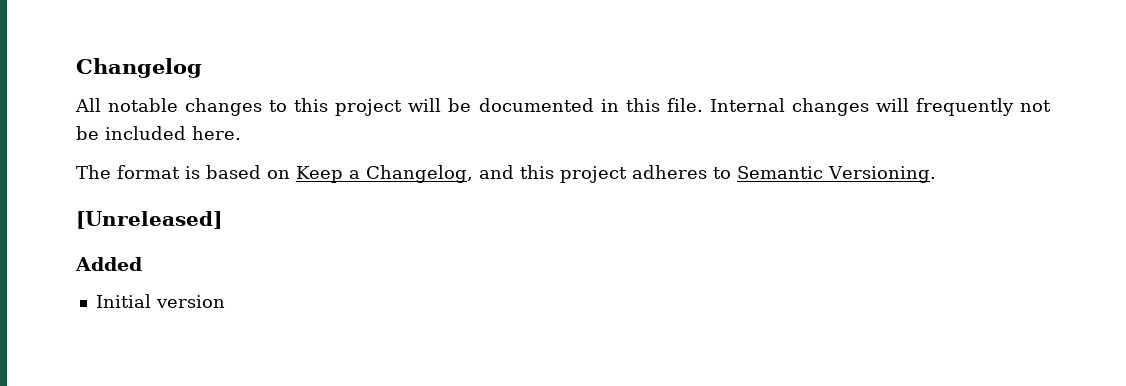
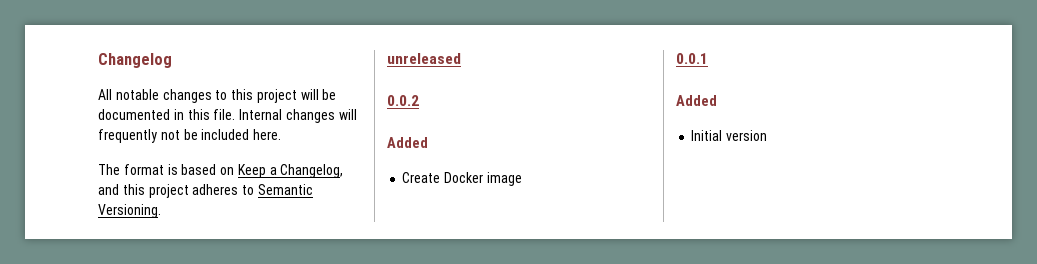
- [Unreleased]
+ unreleased
+ 0.0.2
+ Added
+ Create Docker image
+ 0.0.1

